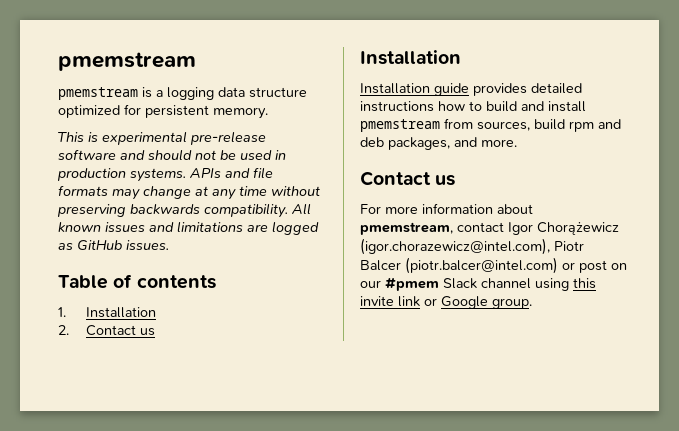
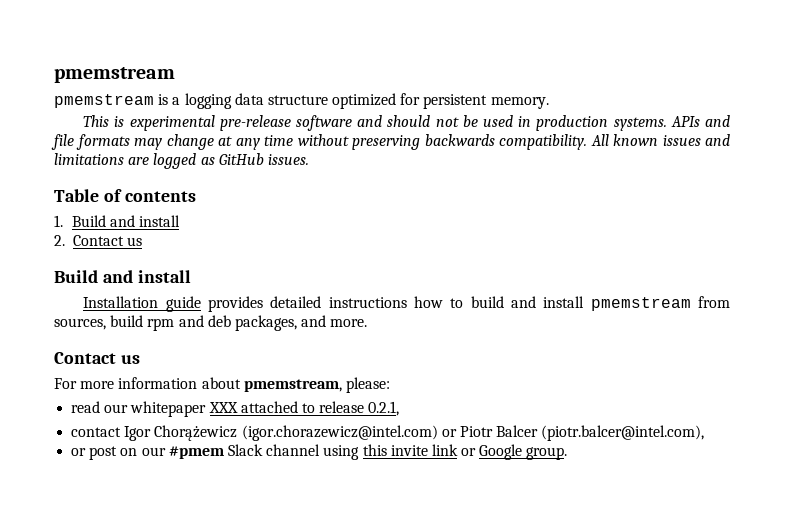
- 1. Installation
+ 1. Build and install
  2. Contact us
- Installation
+ Build and install
- For more information about pmemstream, contact Igor Chorążewicz (igor.chorazewicz@intel.com), Piotr Balcer (piotr.balcer@intel.com) or post on our #pmem Slack channel using this invite link or Google group.
+ For more information about pmemstream, please:
+ read our whitepaper XXX attached to release 0.2.1,
+ contact Igor Chorążewicz (igor.chorazewicz@intel.com) or Piotr Balcer (piotr.balcer@intel.com),
+ or post on our #pmem Slack channel using this invite link or Google group.

